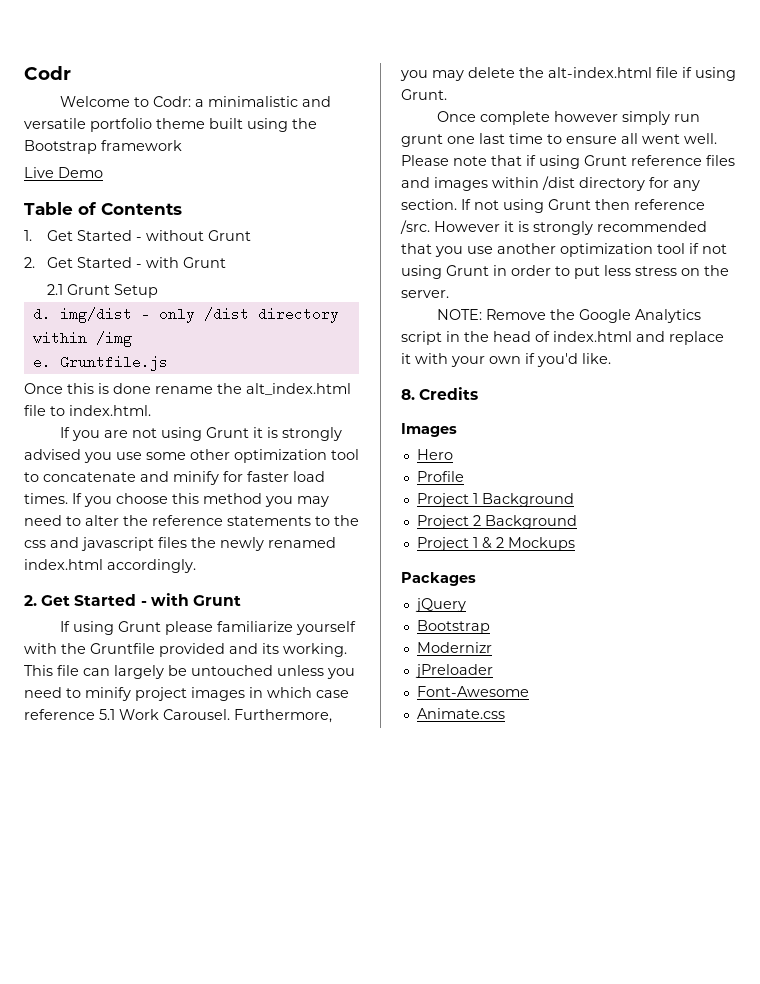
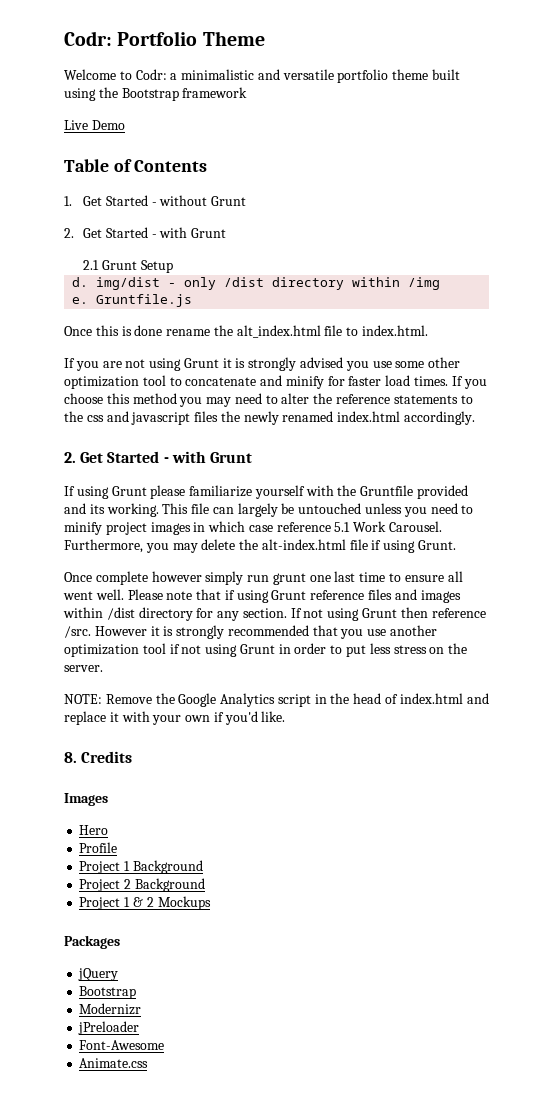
- Codr
+ Codr: Portfolio Theme

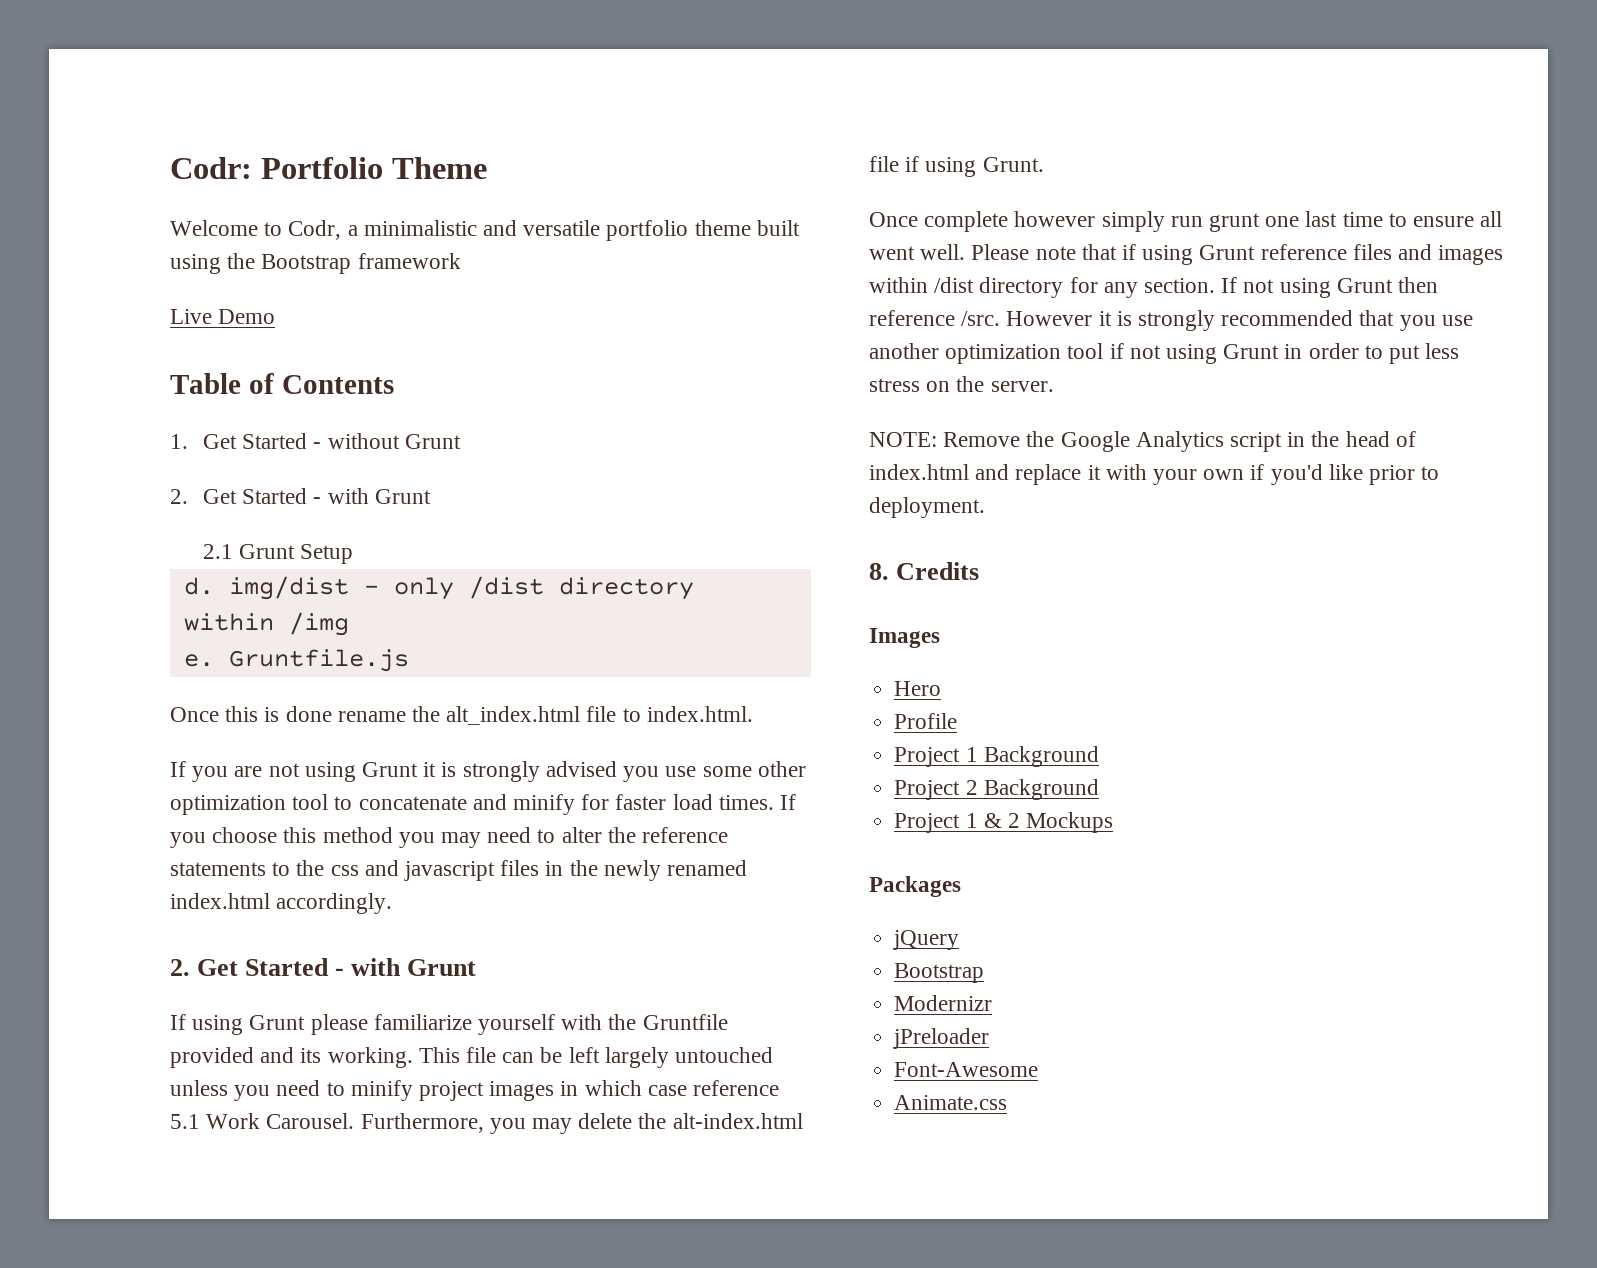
- Welcome to Codr: a minimalistic and versatile portfolio theme built using the Bootstrap framework
+ Welcome to Codr, a minimalistic and versatile portfolio theme built using the Bootstrap framework
- If you choose this method you may need to alter the reference statements to the css and javascript files the newly renamed index.html accordingly.
+ If you choose this method you may need to alter the reference statements to the css and javascript files in the newly renamed index.html accordingly.
- This file can largely be untouched unless you need to minify project images in which case reference 5.1 Work Carousel.
+ This file can be left largely untouched unless you need to minify project images in which case reference 5.1 Work Carousel.
- NOTE: Remove the Google Analytics script in the head of index.html and replace it with your own if you'd like.
+ NOTE: Remove the Google Analytics script in the head of index.html and replace it with your own if you'd like prior to deployment.

